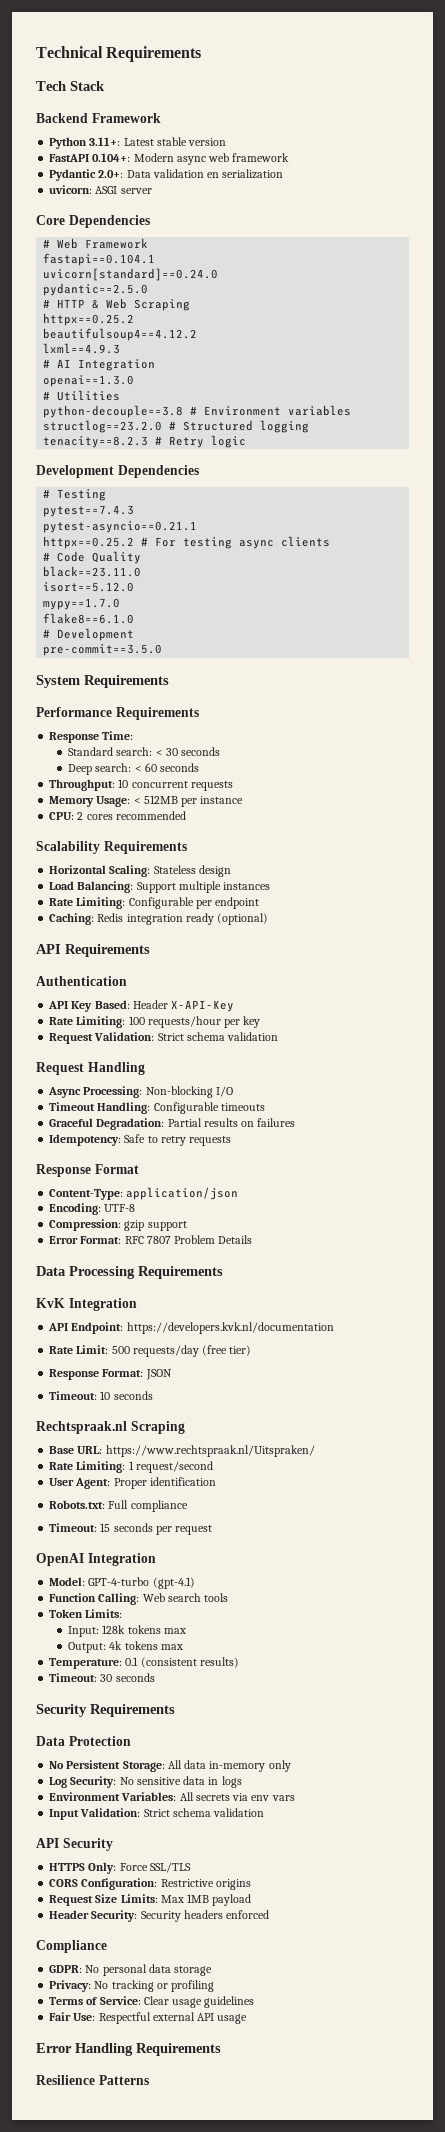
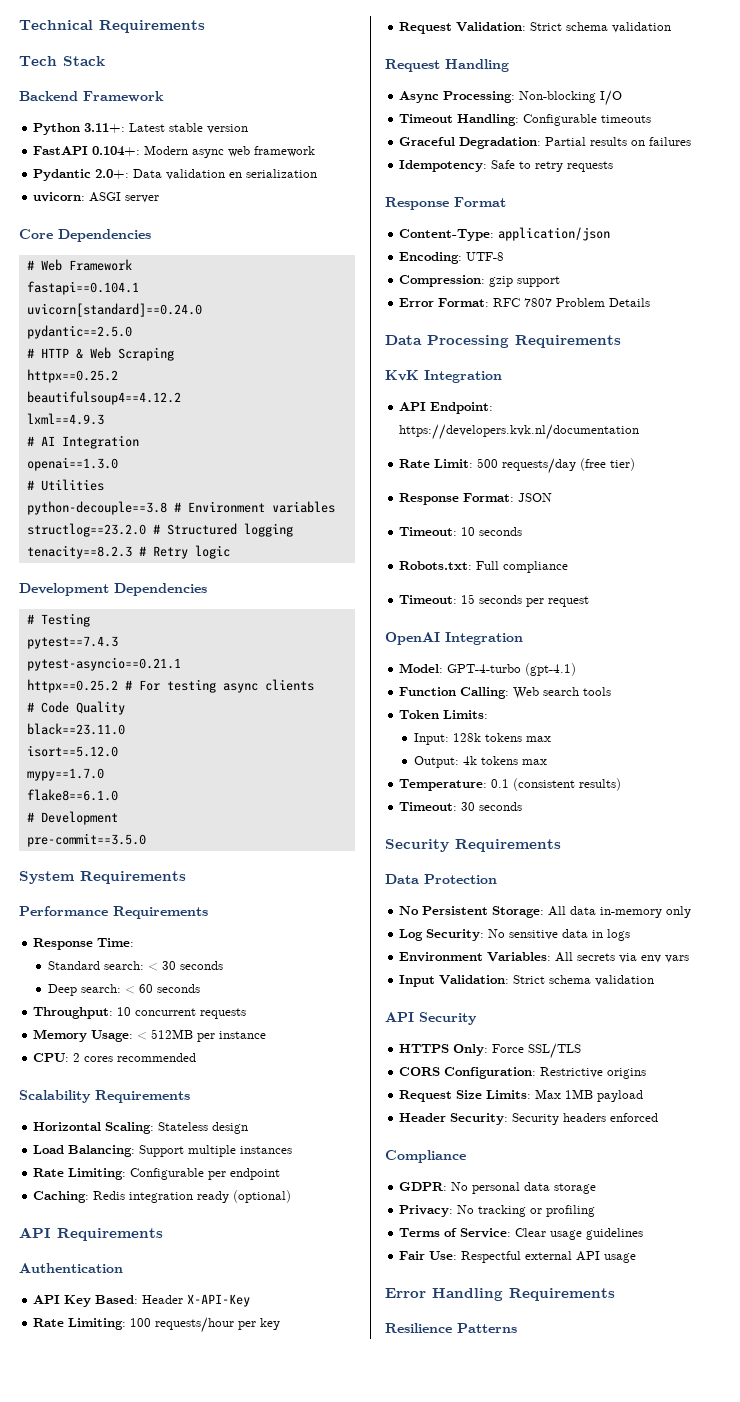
- Rechtspraak.nl Scraping
- Base URL: https://www.rechtspraak.nl/Uitspraken/
- Rate Limiting: 1 request/second
- User Agent: Proper identification

